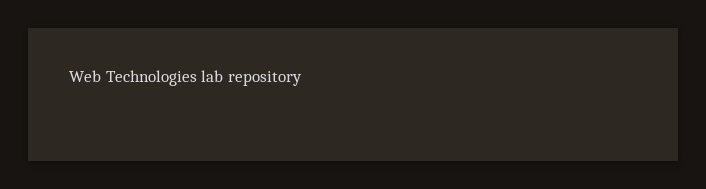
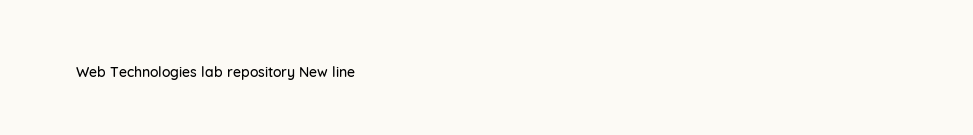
- Web Technologies lab repository
+ Web Technologies lab repository New line

